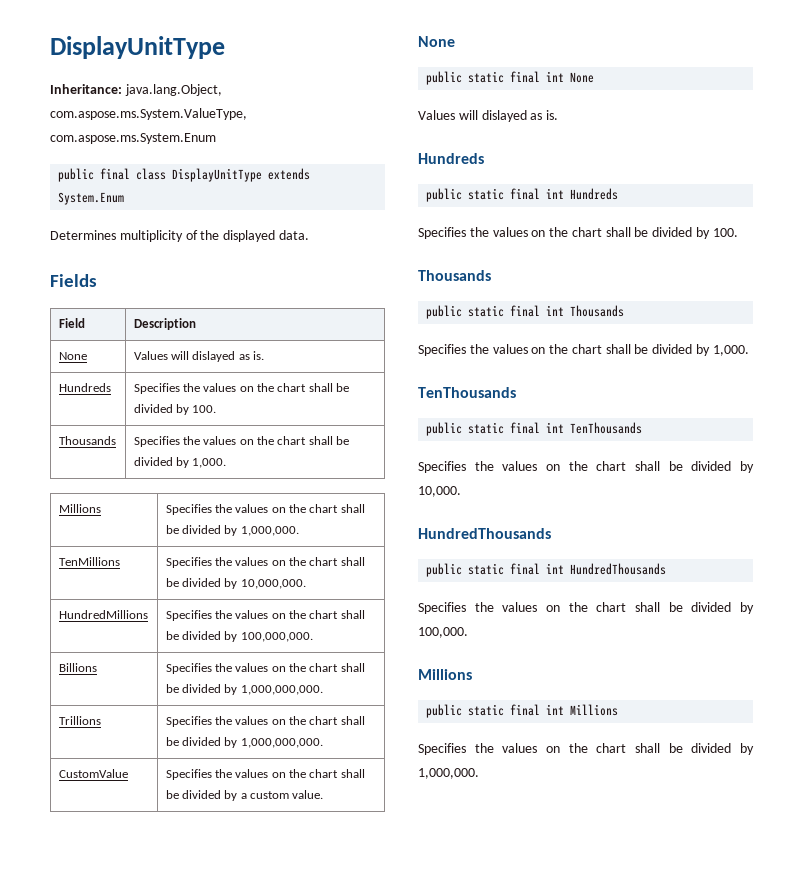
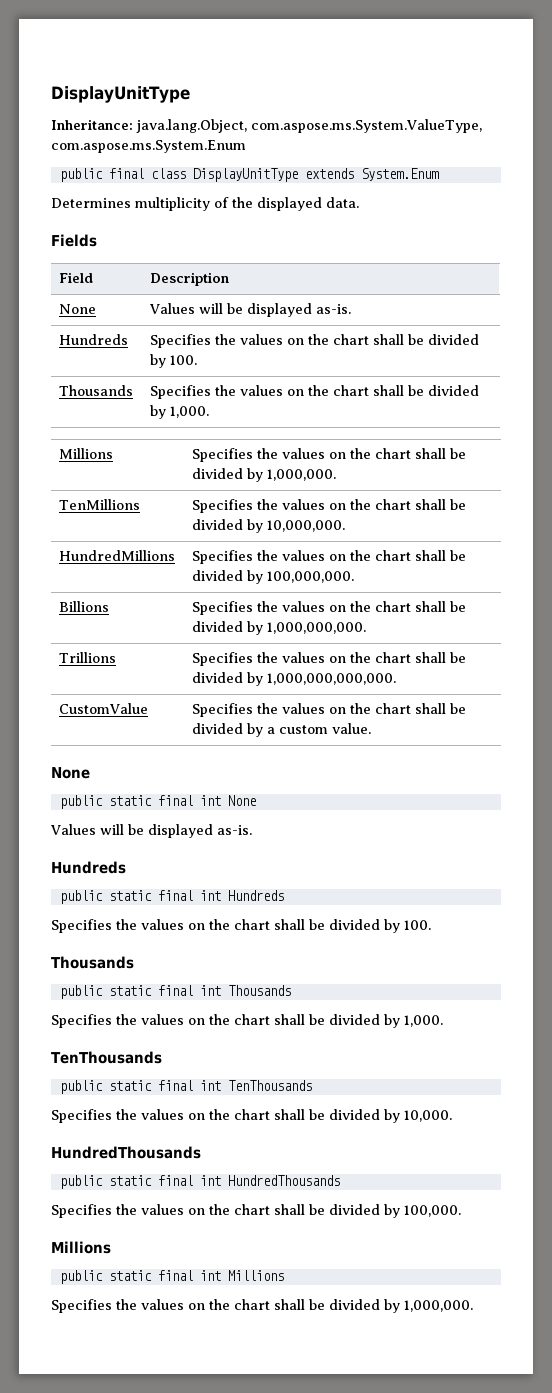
- None | Values will dislayed as is.
+ None | Values will be displayed as-is.
- Trillions | Specifies the values on the chart shall be divided by 1,000,000,000.
+ Trillions | Specifies the values on the chart shall be divided by 1,000,000,000,000.
  public static final int None
- Values will dislayed as is.
+ Values will be displayed as-is.

